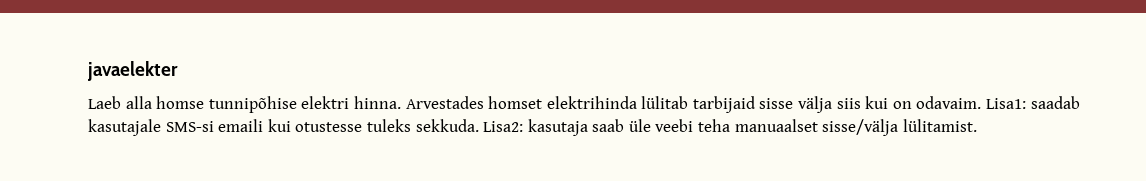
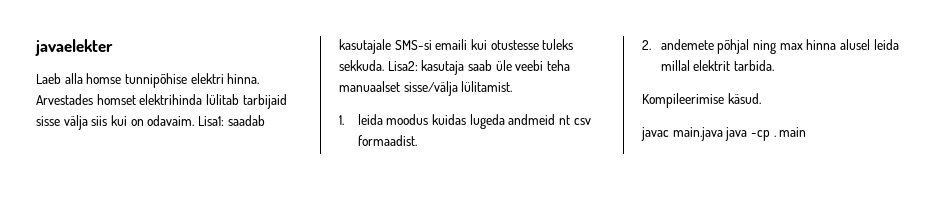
+ 1. leida moodus kuidas lugeda andmeid nt csv formaadist.
+ 2. andemete põhjal ning max hinna alusel leida millal elektrit tarbida.
+ Kompileerimise käsud.
+ javac main.java java -cp . main

